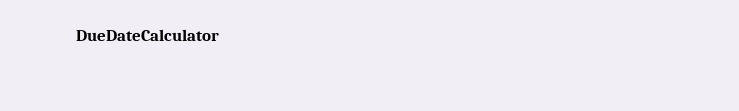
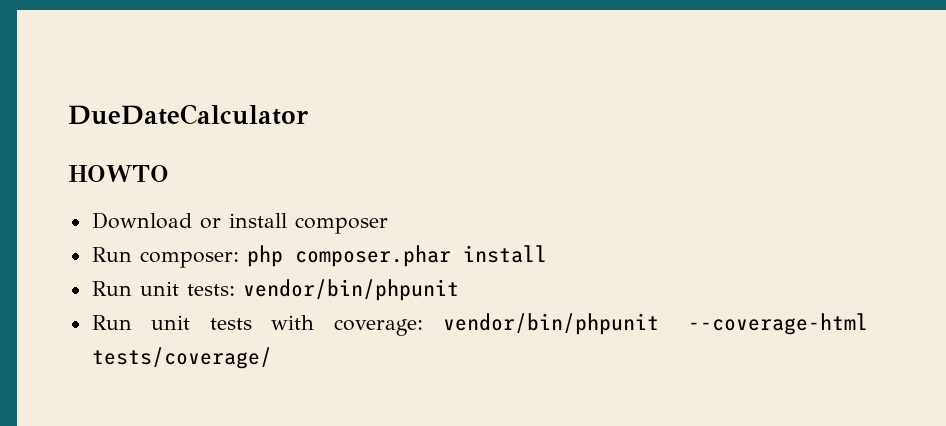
+ HOWTO
+ Download or install composer
+ Run composer: php composer.phar install
+ Run unit tests: vendor/bin/phpunit
+ Run unit tests with coverage: vendor/bin/phpunit --coverage-html tests/coverage/

